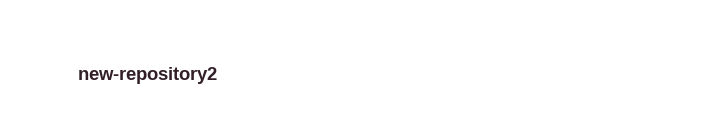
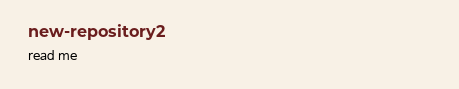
+ read me

